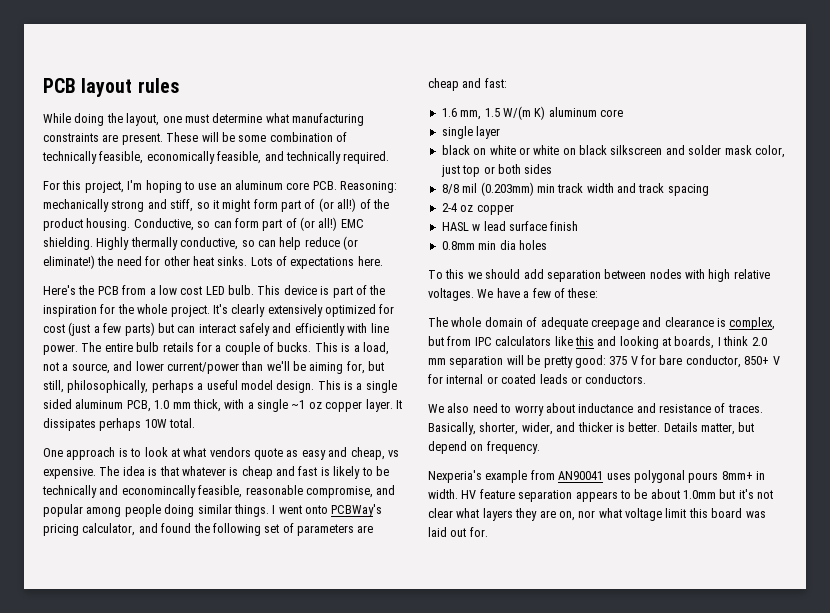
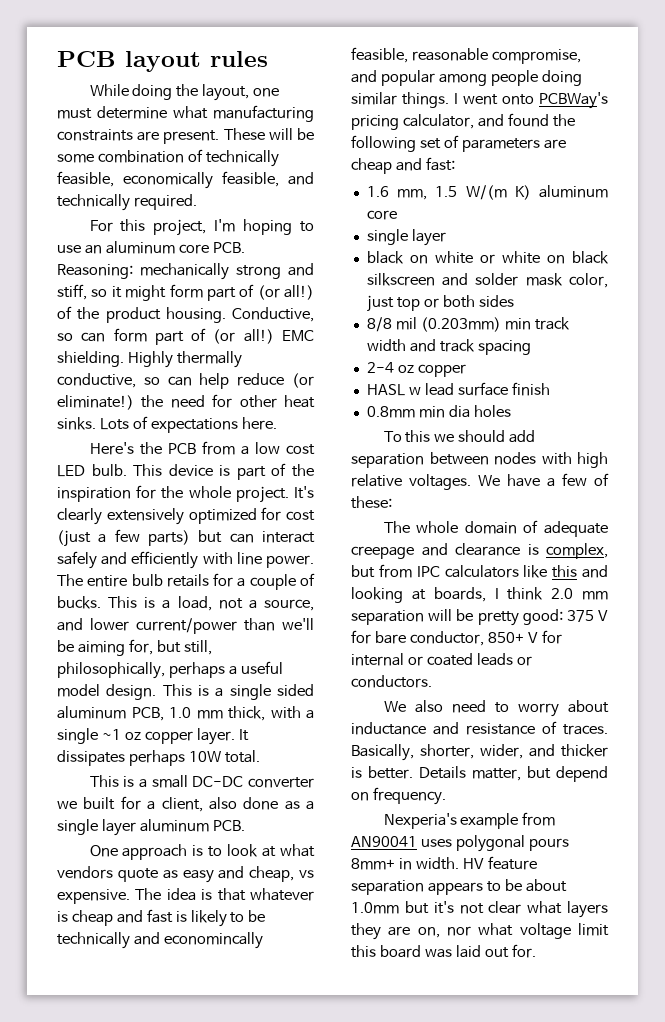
+ This is a small DC-DC converter we built for a client, also done as a single layer aluminum PCB.

